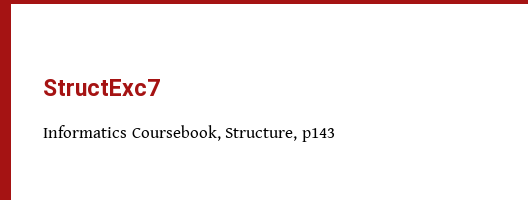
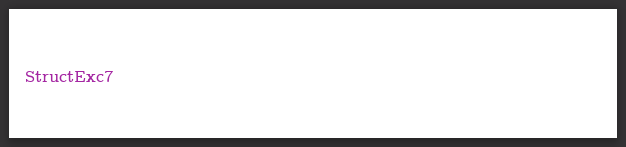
- Informatics Coursebook, Structure, p143

